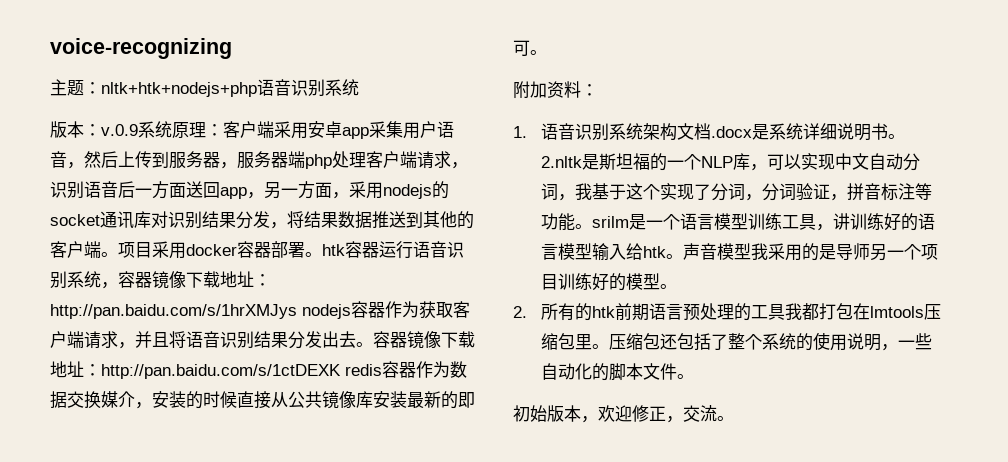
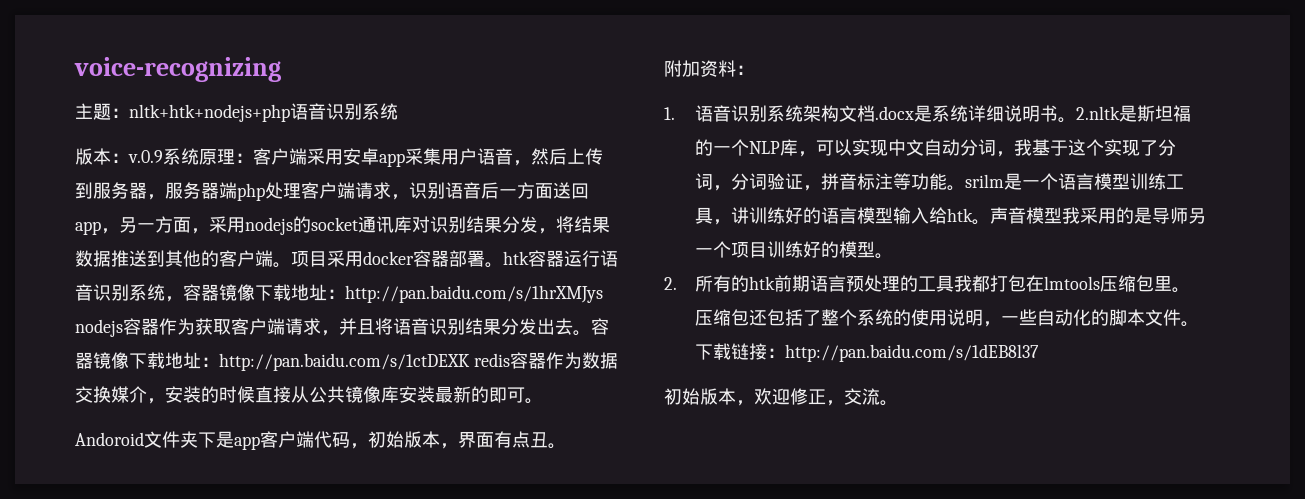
+ Andoroid文件夹下是app客户端代码，初始版本，界面有点丑。
+ 下载链接：http://pan.baidu.com/s/1dEB8l37

